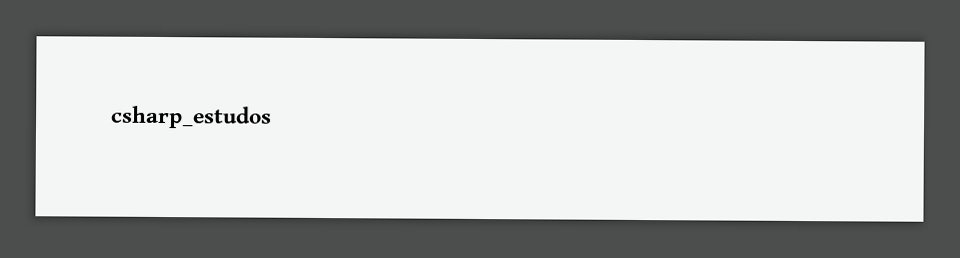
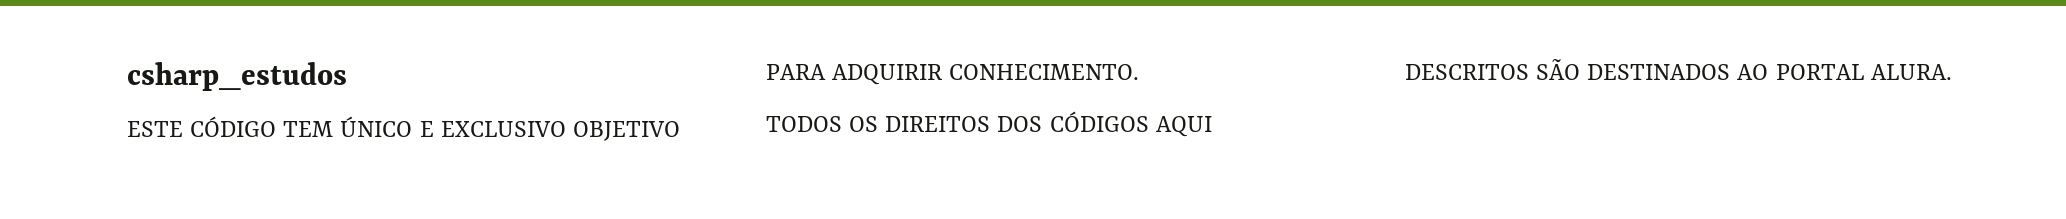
+ ESTE CÓDIGO TEM ÚNICO E EXCLUSIVO OBJETIVO PARA ADQUIRIR CONHECIMENTO.
+ TODOS OS DIREITOS DOS CÓDIGOS AQUI DESCRITOS SÃO DESTINADOS AO PORTAL ALURA.

